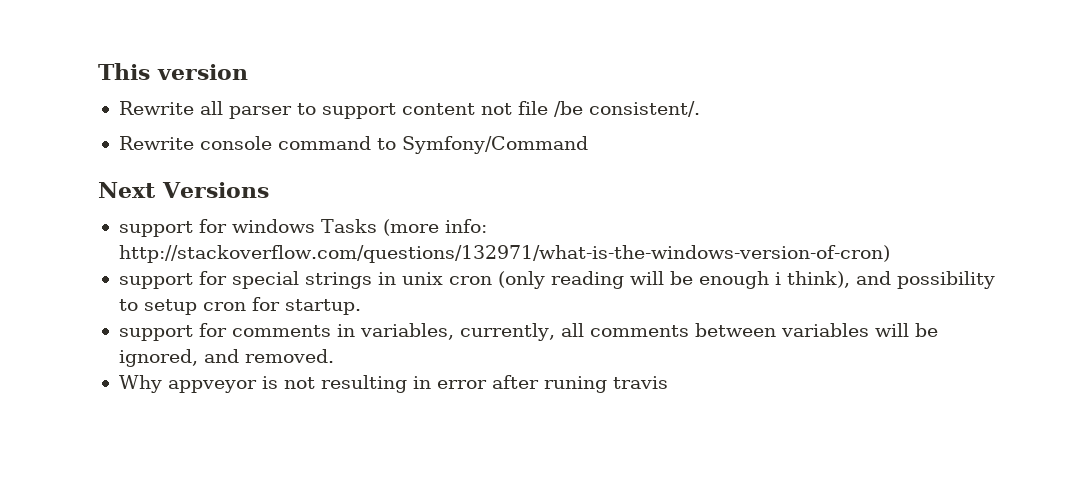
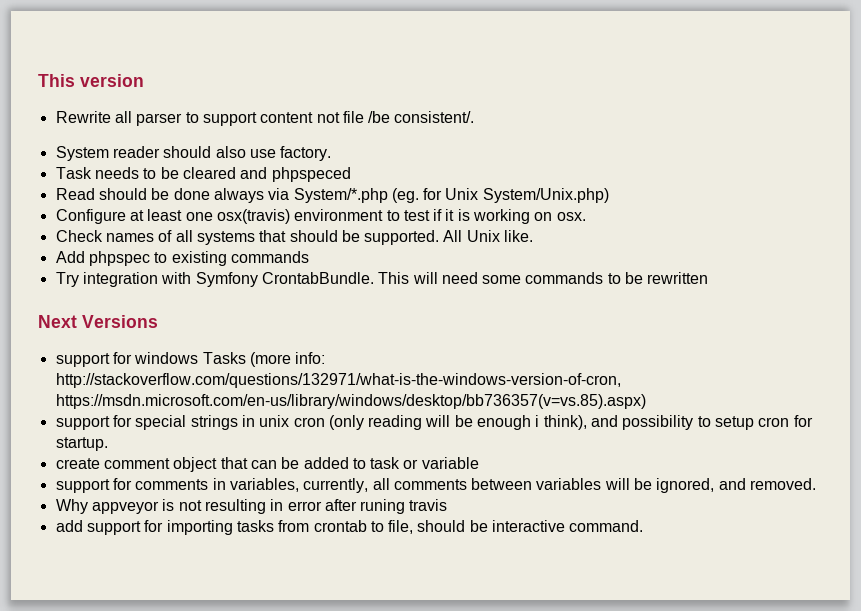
- Rewrite console command to Symfony/Command
+ System reader should also use factory.
+ Task needs to be cleared and phpspeced
+ Read should be done always via System/*.php (eg. for Unix System/Unix.php)
+ Configure at least one osx(travis) environment to test if it is working on osx.
+ Check names of all systems that should be supported. All Unix like.
+ Add phpspec to existing commands
+ Try integration with Symfony CrontabBundle. This will need some commands to be rewritten
- support for windows Tasks (more info: http://stackoverflow.com/questions/132971/what-is-the-windows-version-of-cron)
+ support for windows Tasks (more info: http://stackoverflow.com/questions/132971/what-is-the-windows-version-of-cron, https://msdn.microsoft.com/en-us/library/windows/desktop/bb736357(v=vs.85).aspx)
+ create comment object that can be added to task or variable
+ add support for importing tasks from crontab to file, should be interactive command.

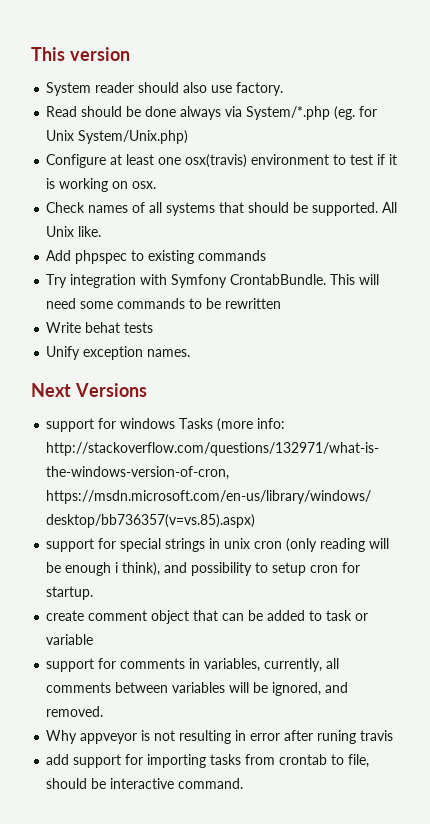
- Rewrite all parser to support content not file /be consistent/.
- Task needs to be cleared and phpspeced
+ Write behat tests
+ Unify exception names.

